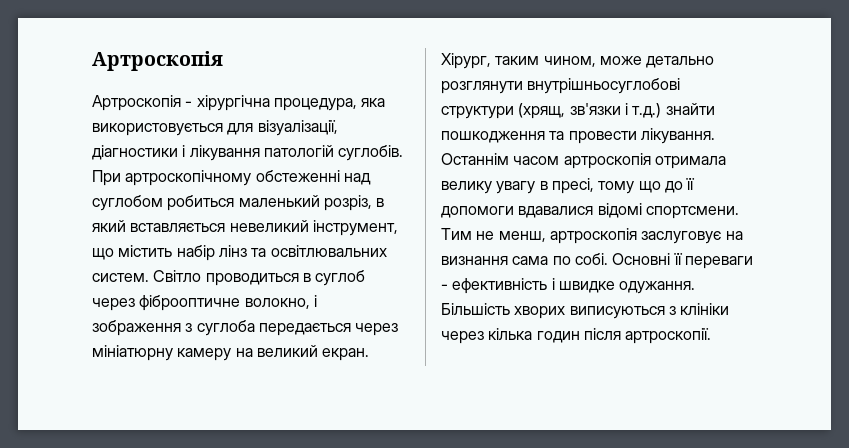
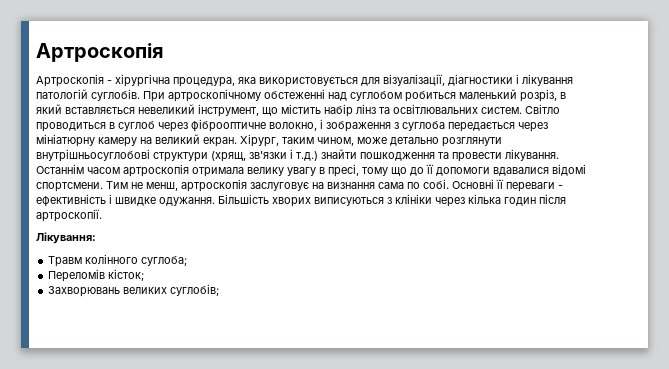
+ Лікування:
+ Травм колінного суглоба;
+ Переломів кісток;
+ Захворювань великих суглобів;

